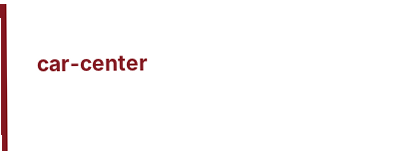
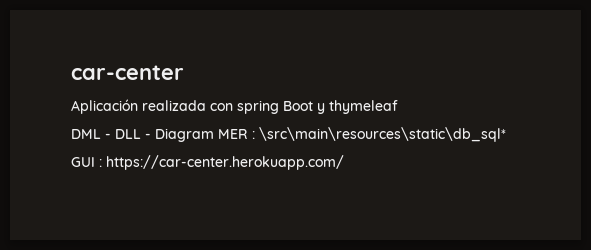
+ Aplicación realizada con spring Boot y thymeleaf
+ DML - DLL - Diagram MER : \src\main\resources\static\db_sql*
+ GUI : https://car-center.herokuapp.com/

